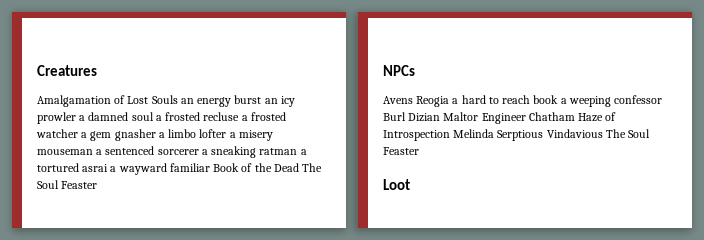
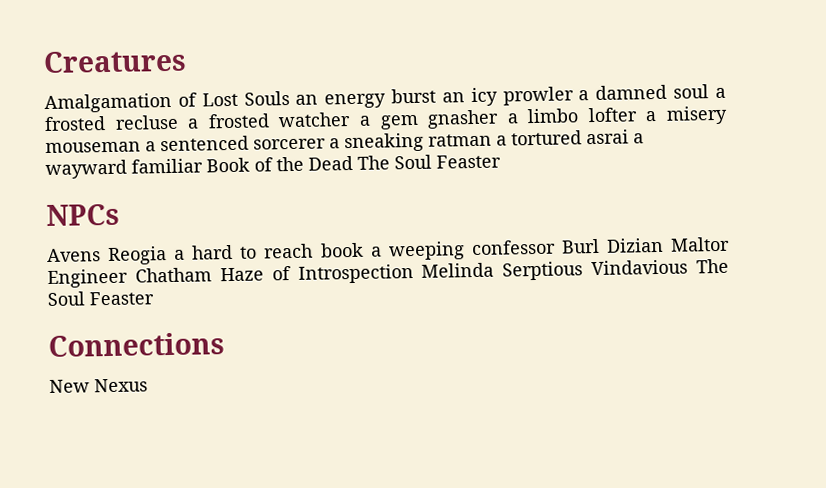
- Loot
+ Connections
+ New Nexus

